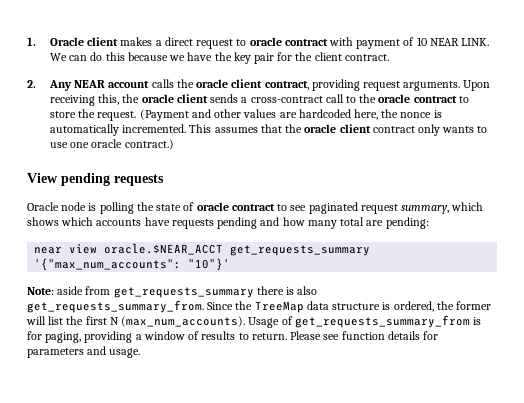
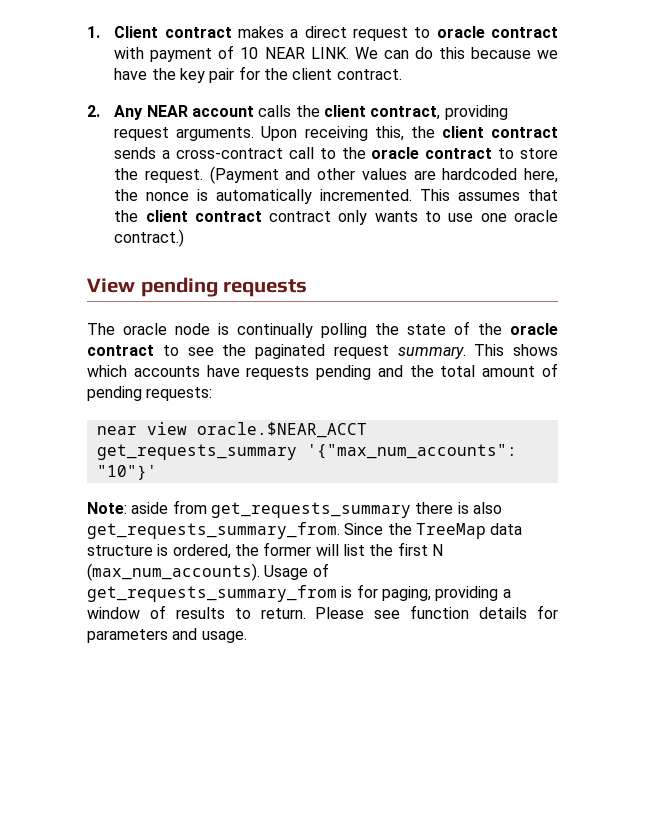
- 1. Oracle client makes a direct request to oracle contract with payment of 10 NEAR LINK.
+ 1. Client contract makes a direct request to oracle contract with payment of 10 NEAR LINK.
- 2. Any NEAR account calls the oracle client contract, providing request arguments.
+ 2. Any NEAR account calls the client contract, providing request arguments.
- Upon receiving this, the oracle client sends a cross-contract call to the oracle contract to store the request.
+ Upon receiving this, the client contract sends a cross-contract call to the oracle contract to store the request.
- This assumes that the oracle client contract only wants to use one oracle contract.)
+ This assumes that the client contract contract only wants to use one oracle contract.)
- Oracle node is polling the state of oracle contract to see paginated request summary, which shows which accounts have requests pending and how many total are pending:
+ The oracle node is continually polling the state of the oracle contract to see the paginated request summary. This shows which accounts have requests pending and the total amount of pending requests:

